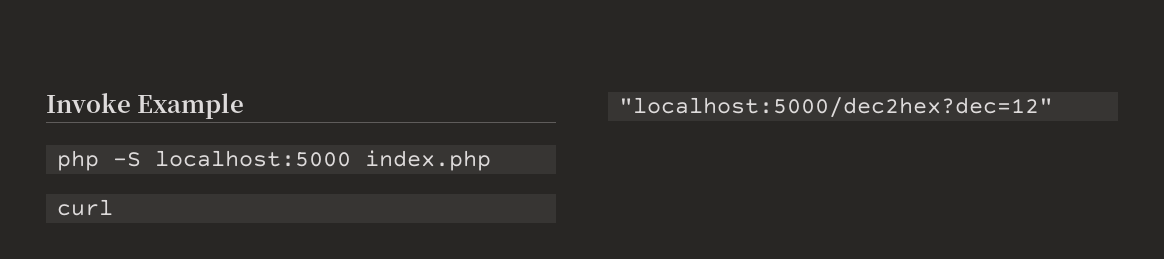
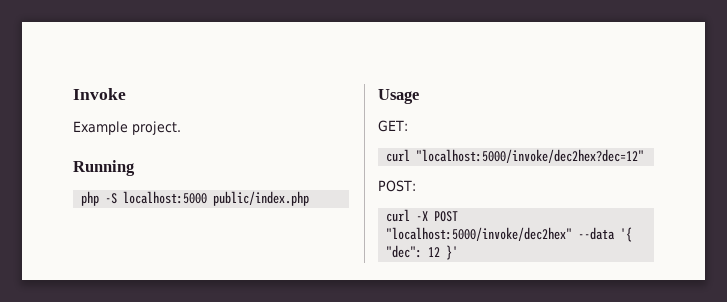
- Invoke Example
+ Invoke
+ Example project.
+ Running
- php -S localhost:5000 index.php
- curl "localhost:5000/dec2hex?dec=12"
+ php -S localhost:5000 public/index.php
+ Usage
+ GET:
+ curl "localhost:5000/invoke/dec2hex?dec=12"
+ POST:
+ curl -X POST "localhost:5000/invoke/dec2hex" --data '{ "dec": 12 }'

